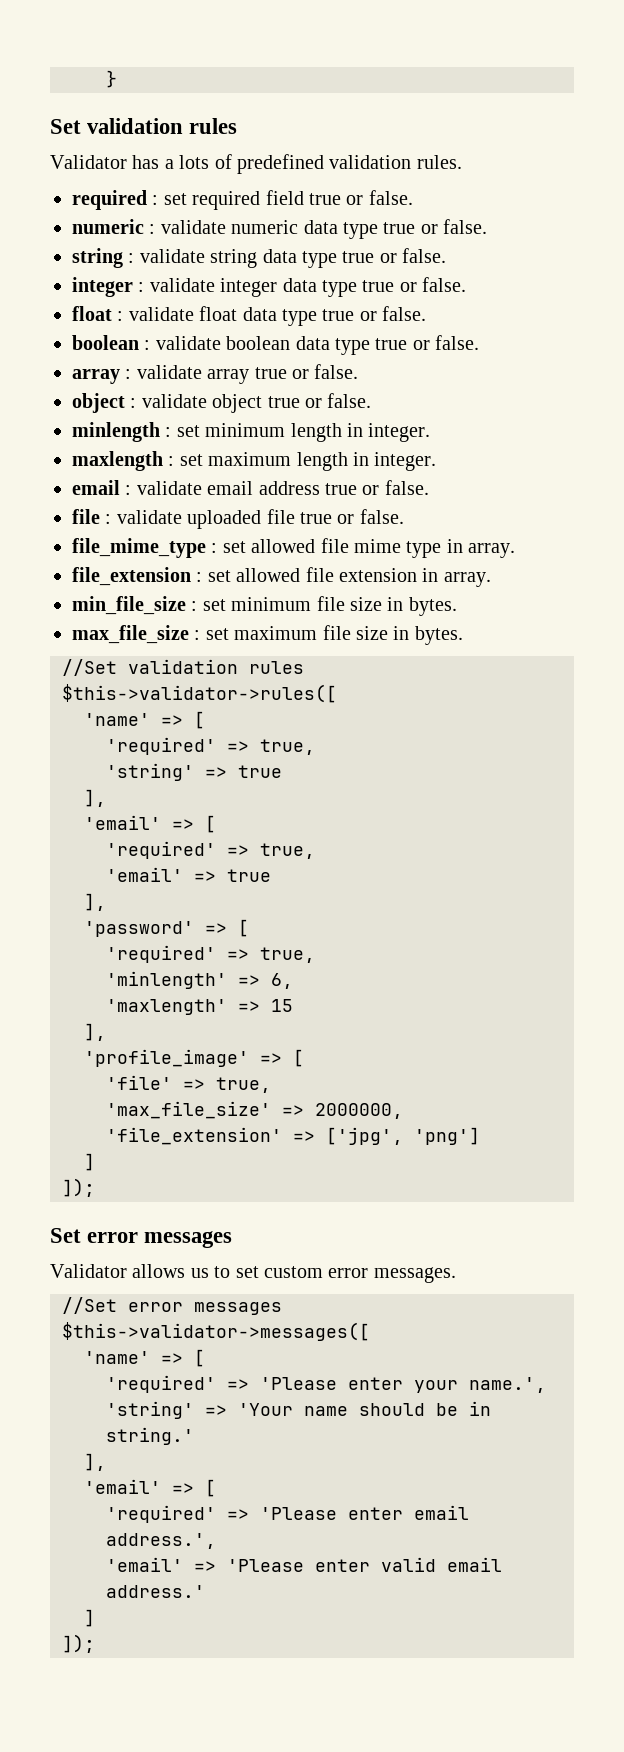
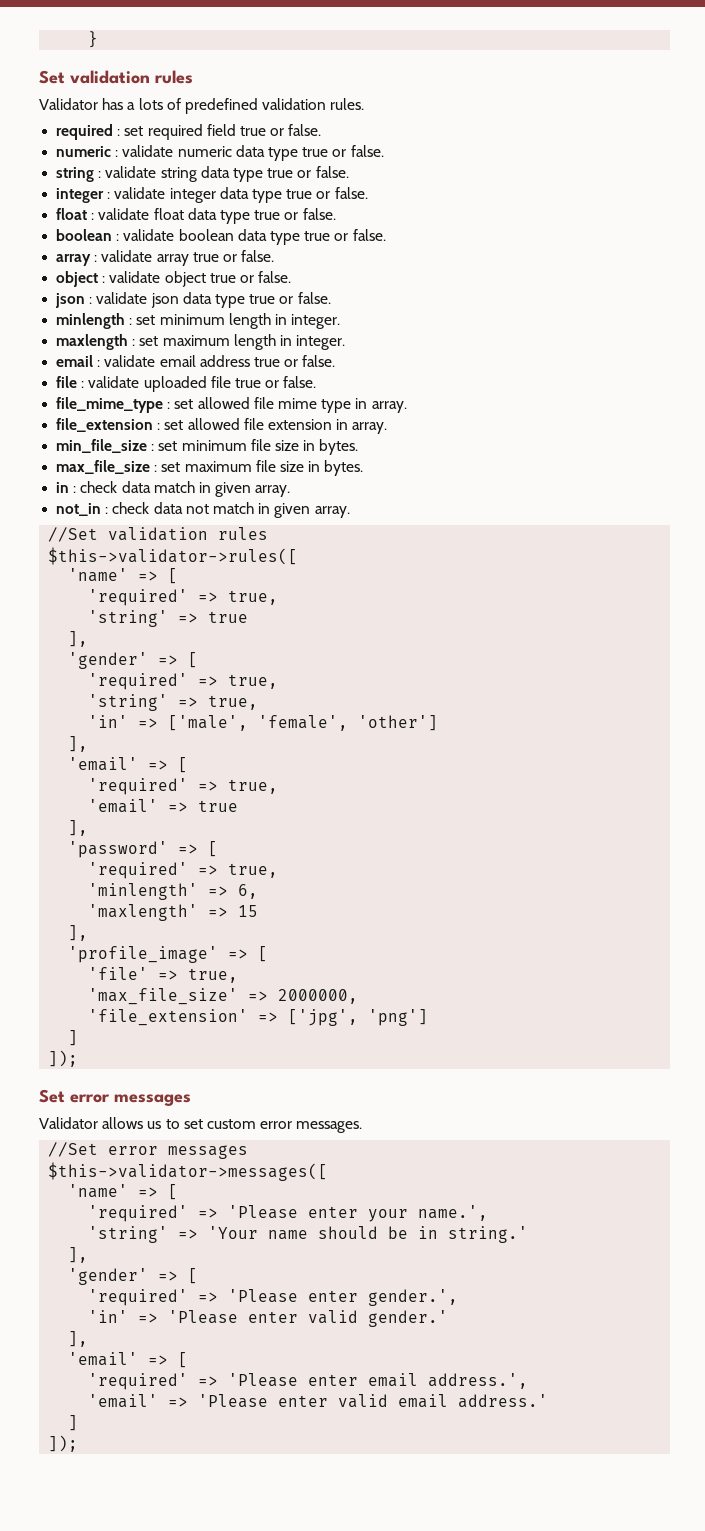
+ json : validate json data type true or false.
+ in : check data match in given array.
+ not_in : check data not match in given array.
  'string' => true
+ ],
+ 'gender' => [
+ 'required' => true,
+ 'string' => true,
+ 'in' => ['male', 'female', 'other']
  'string' => 'Your name should be in string.'
+ ],
+ 'gender' => [
+ 'required' => 'Please enter gender.',
+ 'in' => 'Please enter valid gender.'

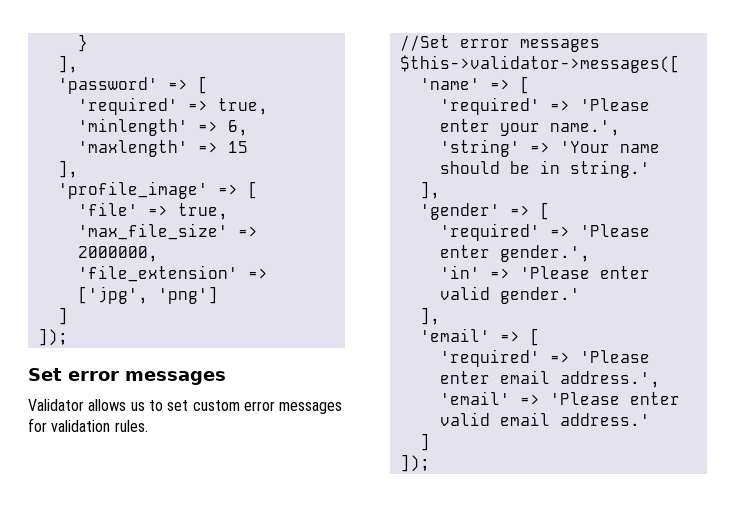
- Set validation rules
- Validator has a lots of predefined validation rules.
- required : set required field true or false.
- numeric : validate numeric data type true or false.
- string : validate string data type true or false.
- integer : validate integer data type true or false.
- float : validate float data type true or false.
- boolean : validate boolean data type true or false.
- array : validate array true or false.
- object : validate object true or false.
- json : validate json data type true or false.
- minlength : set minimum length in integer.
- maxlength : set maximum length in integer.
- email : validate email address true or false.
- file : validate uploaded file true or false.
- file_mime_type : set allowed file mime type in array.
- file_extension : set allowed file extension in array.
- min_file_size : set minimum file size in bytes.
- max_file_size : set maximum file size in bytes.
- in : check data match in given array.
- not_in : check data not match in given array.
- //Set validation rules
- $this->validator->rules([
- 'name' => [
- 'required' => true,
- 'string' => true
- ],
- 'gender' => [
- 'required' => true,
- 'string' => true,
- 'in' => ['male', 'female', 'other']
- ],
- 'email' => [
- 'required' => true,
- 'email' => true
- Validator allows us to set custom error messages.
+ Validator allows us to set custom error messages for validation rules.

